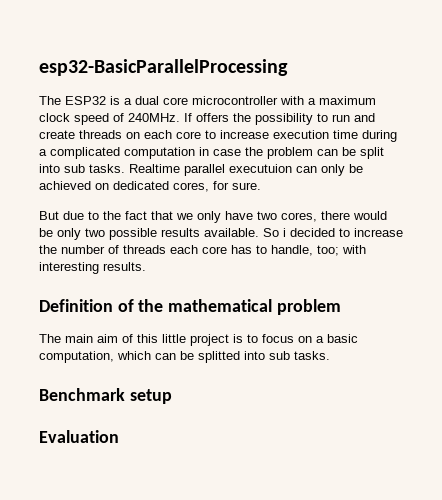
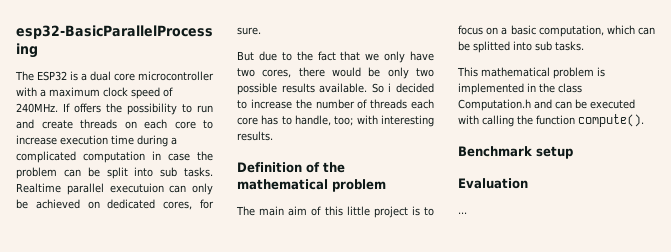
+ This mathematical problem is implemented in the class Computation.h and can be executed with calling the function compute().
+ ...

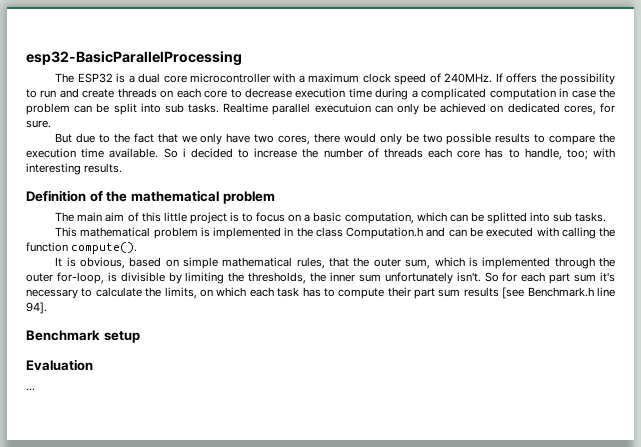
- If offers the possibility to run and create threads on each core to increase execution time during a complicated computation in case the problem can be split into sub tasks.
+ If offers the possibility to run and create threads on each core to decrease execution time during a complicated computation in case the problem can be split into sub tasks.
- But due to the fact that we only have two cores, there would be only two possible results available.
+ But due to the fact that we only have two cores, there would only be two possible results to compare the execution time available.
+ It is obvious, based on simple mathematical rules, that the outer sum, which is implemented through the outer for-loop, is divisible by limiting the thresholds, the inner sum unfortunately isn't. So for each part sum it's necessary to calculate the limits, on which each task has to compute their part sum results [see Benchmark.h line 94].

